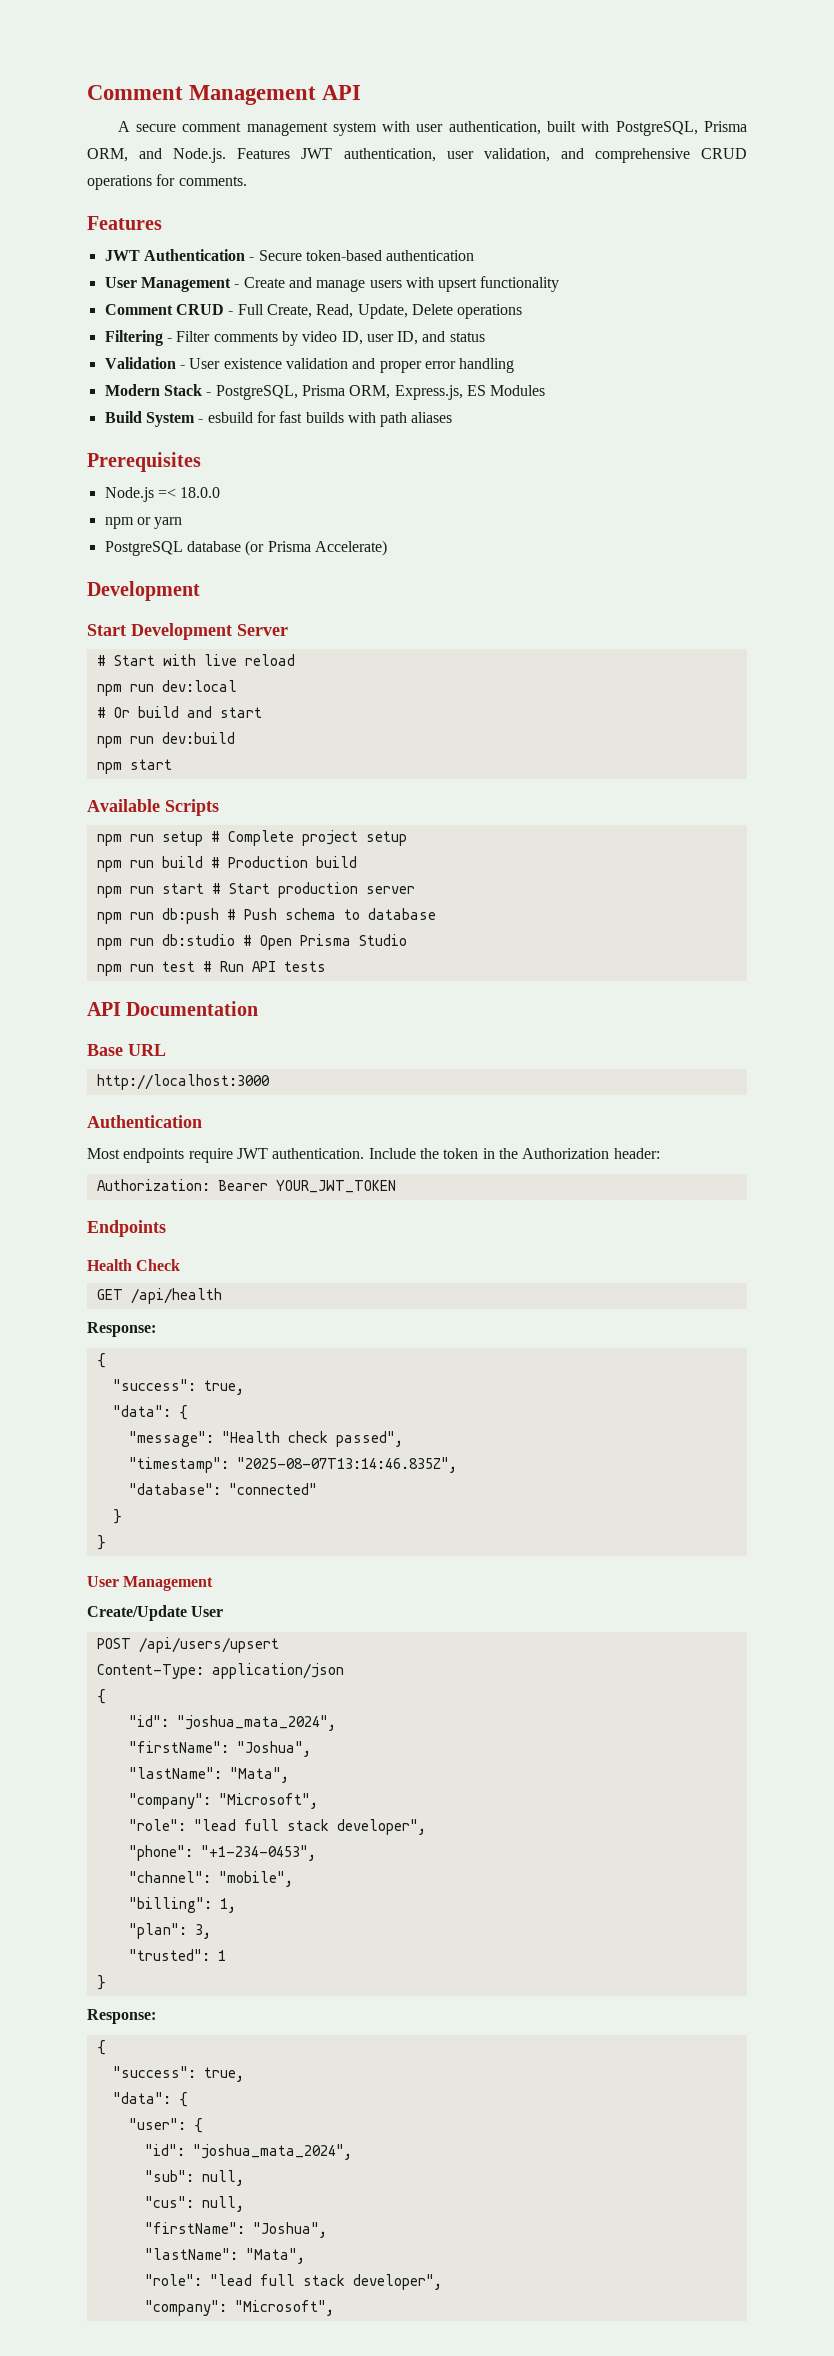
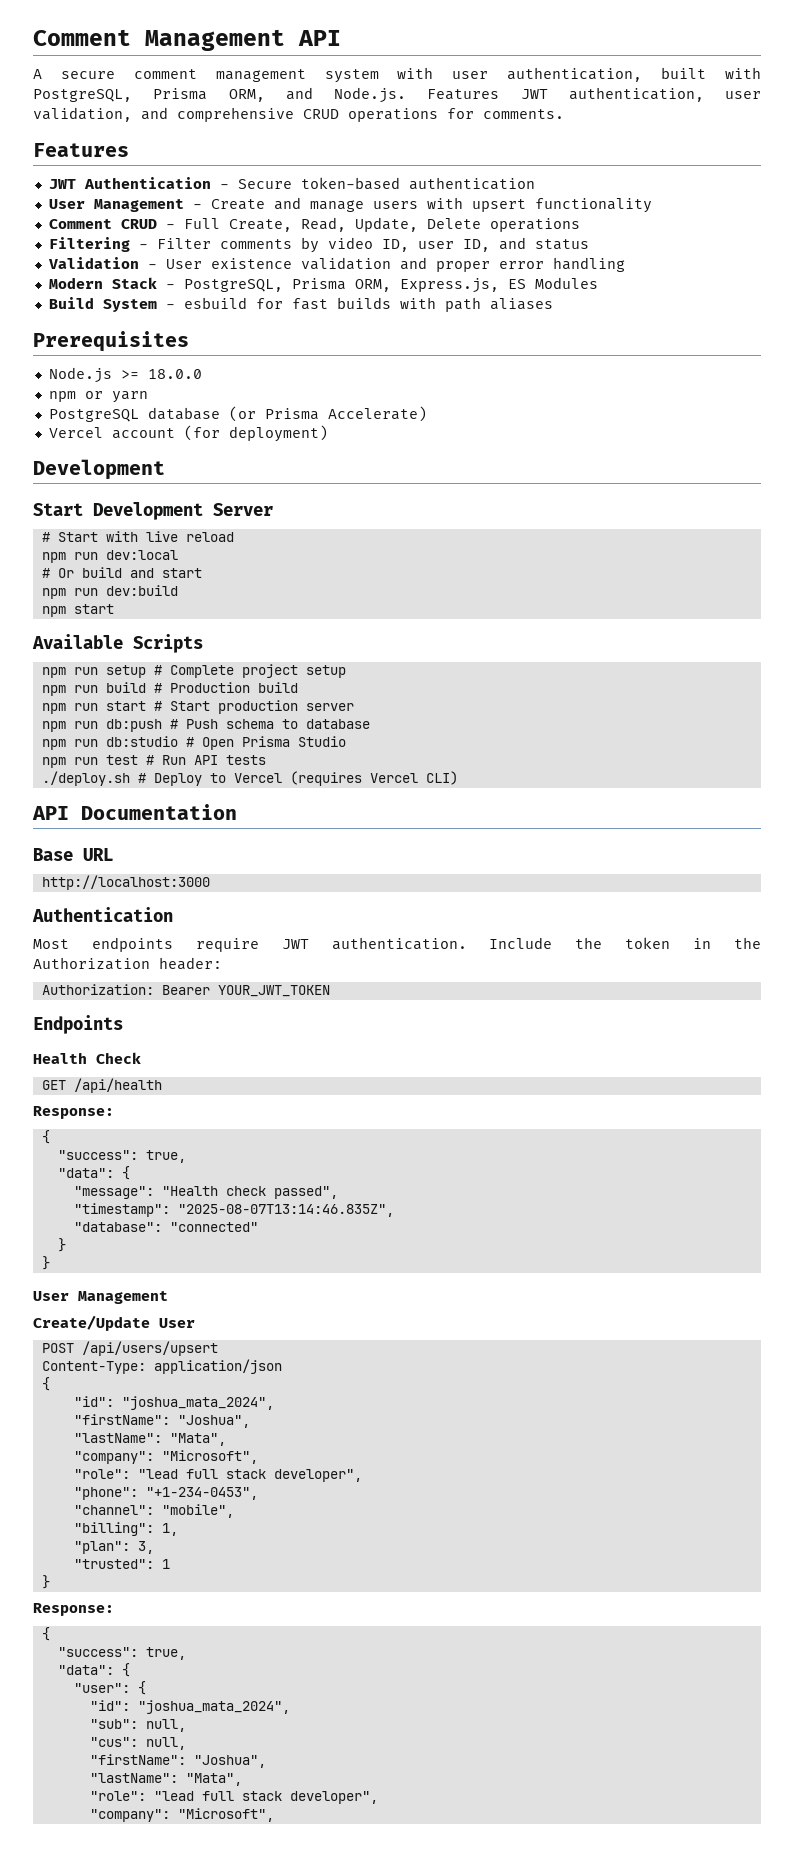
- Node.js =< 18.0.0
+ Node.js >= 18.0.0
+ Vercel account (for deployment)
+ ./deploy.sh # Deploy to Vercel (requires Vercel CLI)

